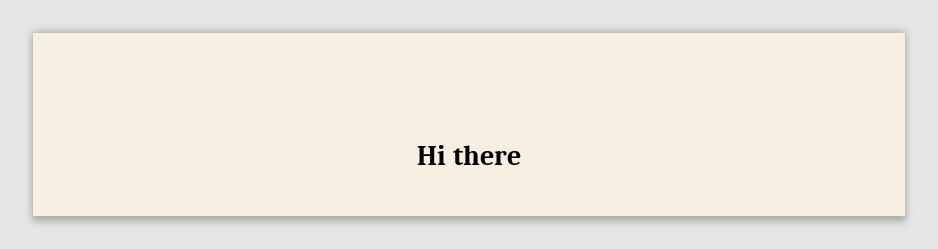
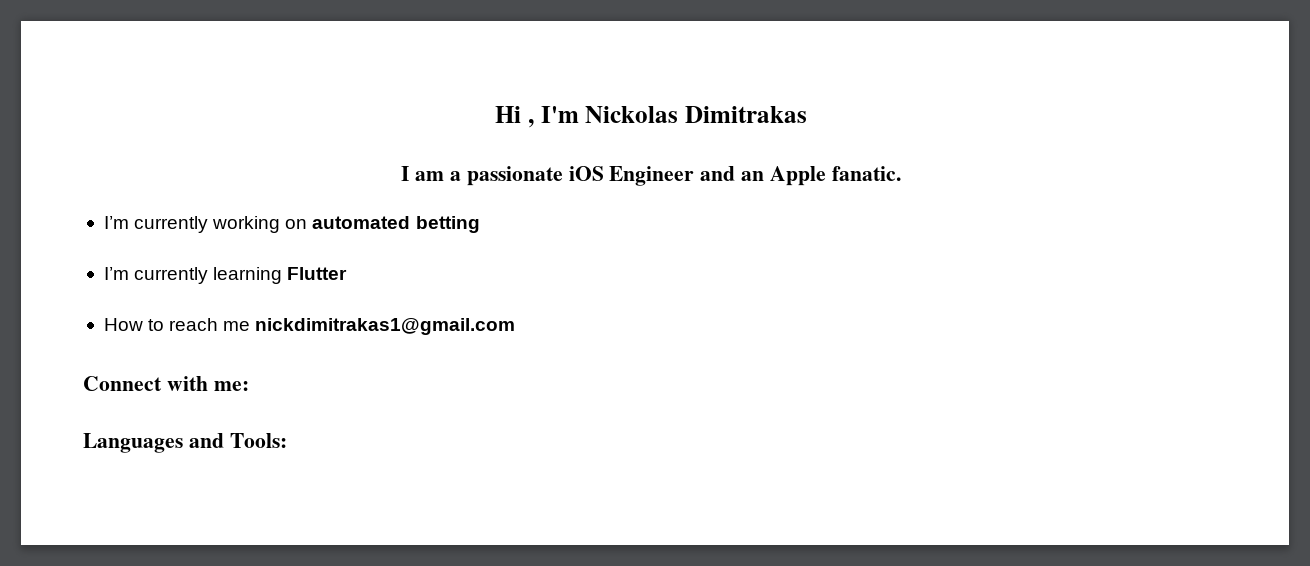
- Hi there
+ Hi , I'm Nickolas Dimitrakas
+ I am a passionate iOS Engineer and an Apple fanatic.
+ I’m currently working on automated betting
+ I’m currently learning Flutter
+ How to reach me nickdimitrakas1@gmail.com
+ Connect with me:
+ Languages and Tools:

